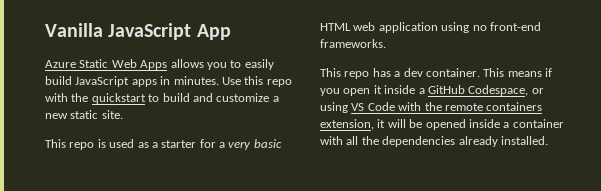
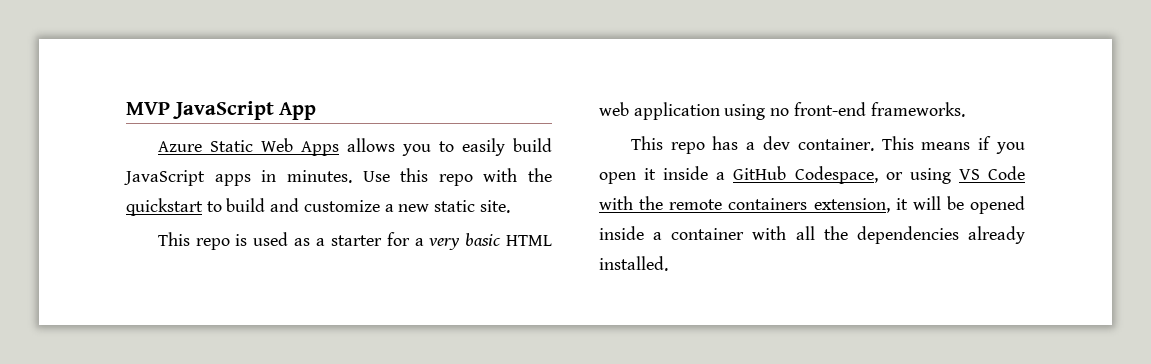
- Vanilla JavaScript App
+ MVP JavaScript App

